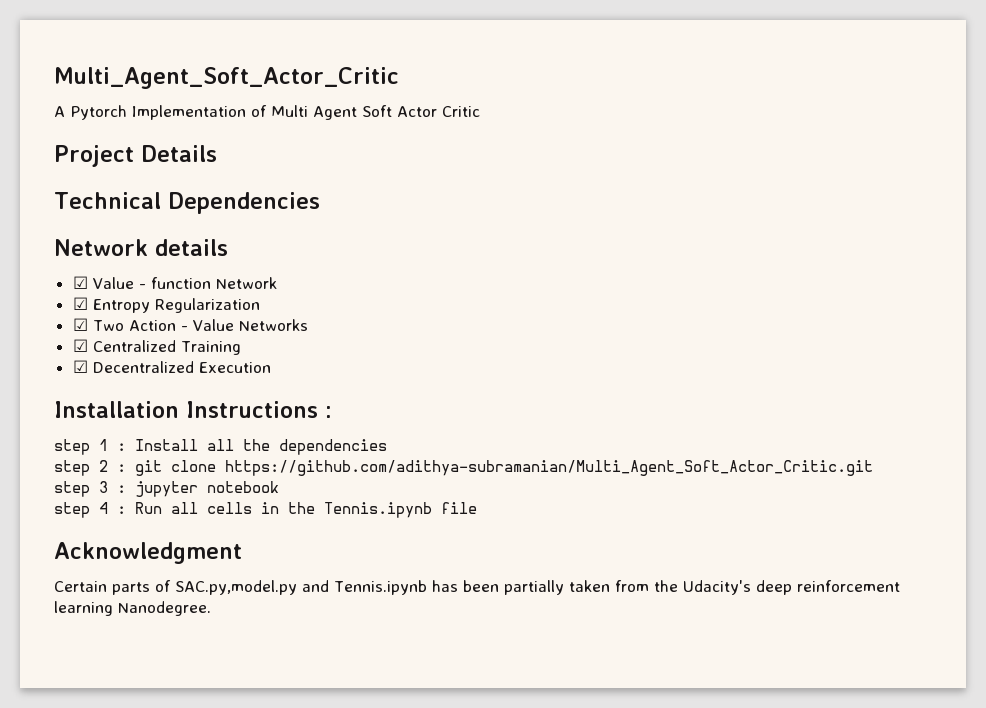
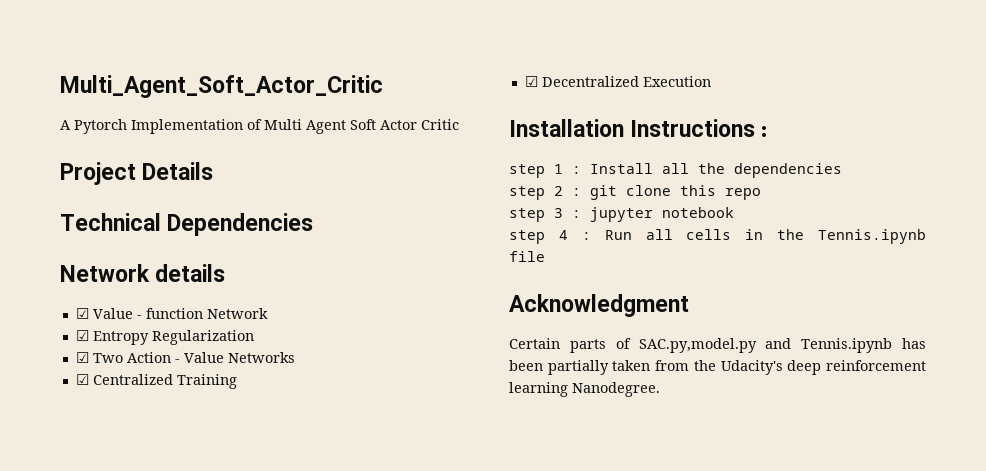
- step 2 : git clone https://github.com/adithya-subramanian/Multi_Agent_Soft_Actor_Critic.git
+ step 2 : git clone this repo

